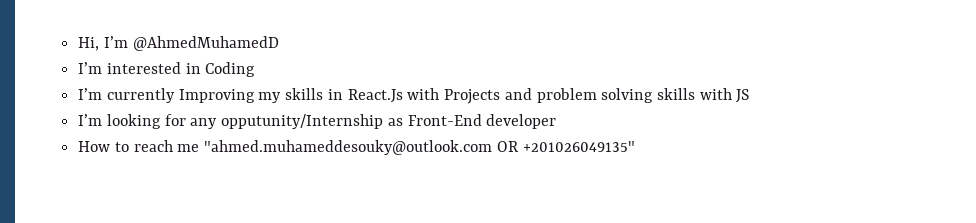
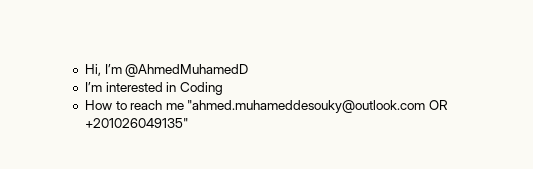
- I’m currently Improving my skills in React.Js with Projects and problem solving skills with JS
- I’m looking for any opputunity/Internship as Front-End developer

